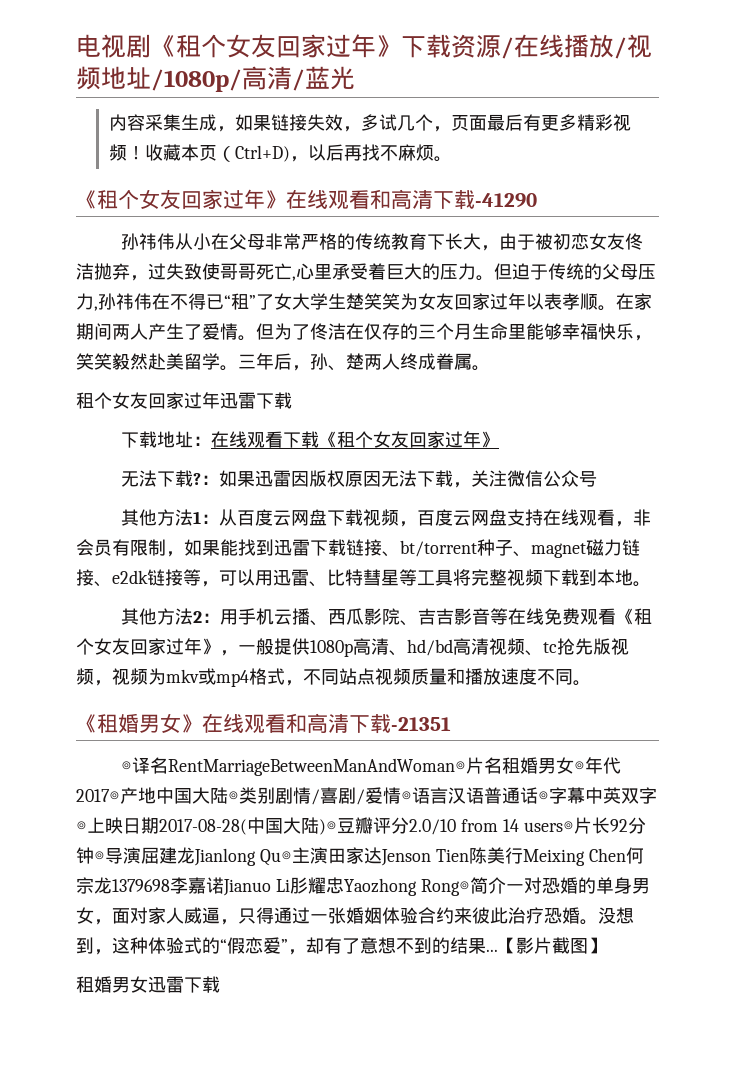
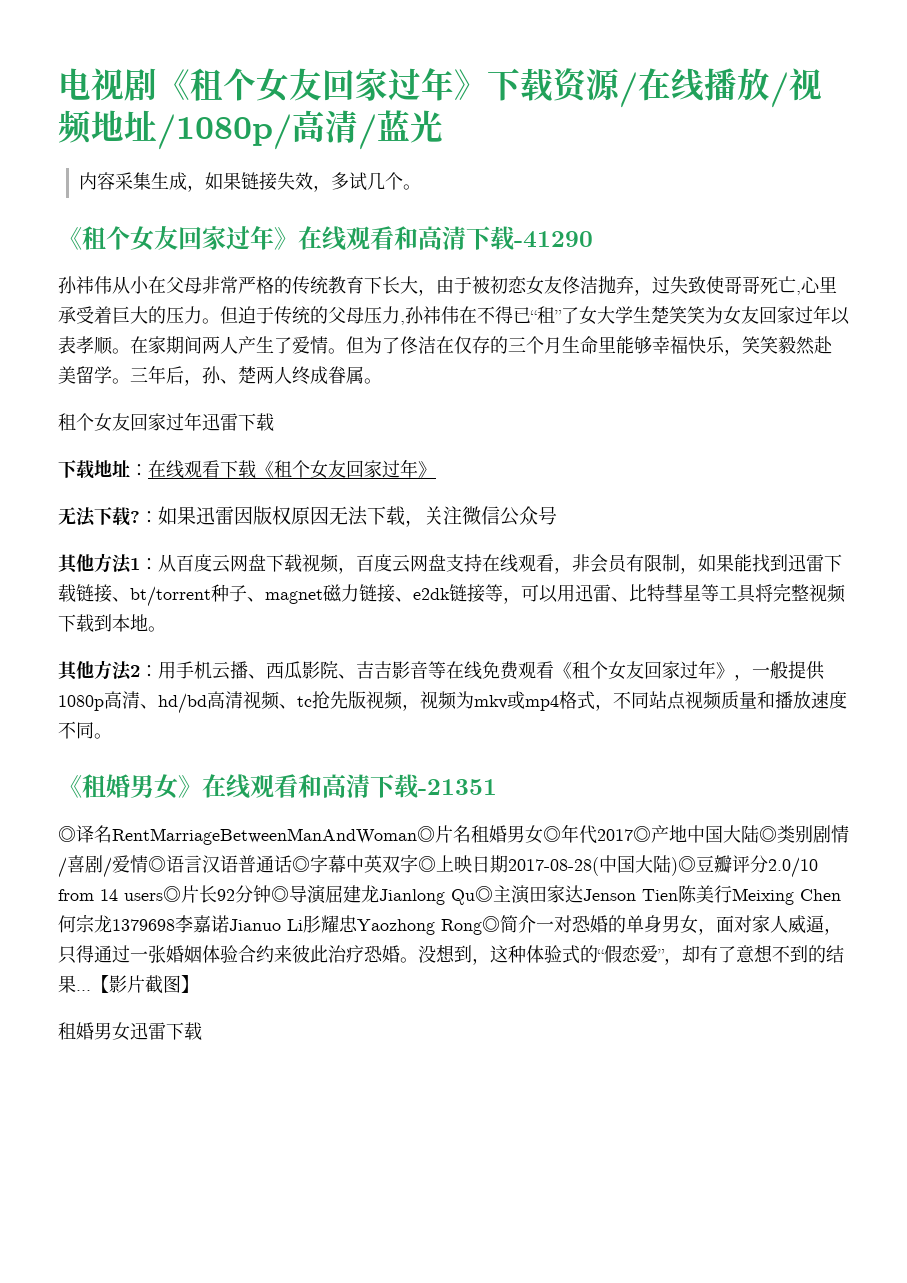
- 内容采集生成，如果链接失效，多试几个，页面最后有更多精彩视频！收藏本页（Ctrl+D)，以后再找不麻烦。
+ 内容采集生成，如果链接失效，多试几个。

